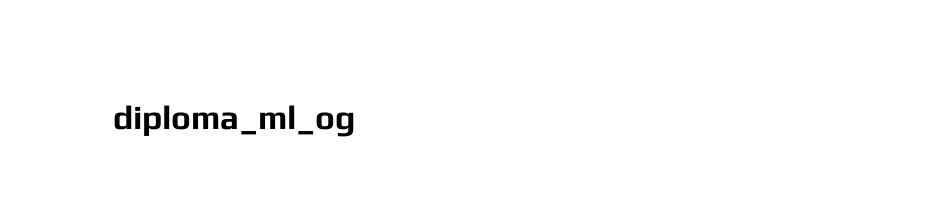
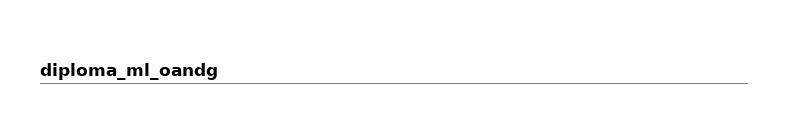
- diploma_ml_og
+ diploma_ml_oandg

